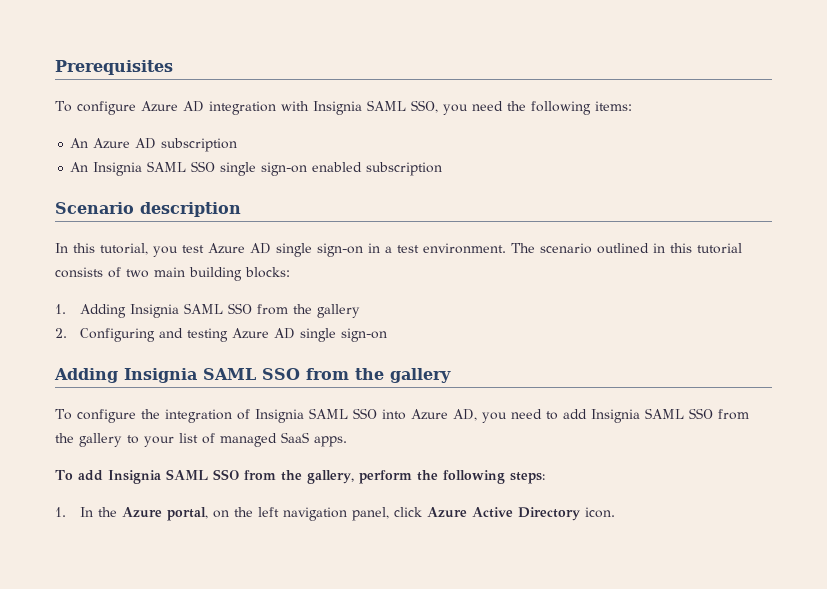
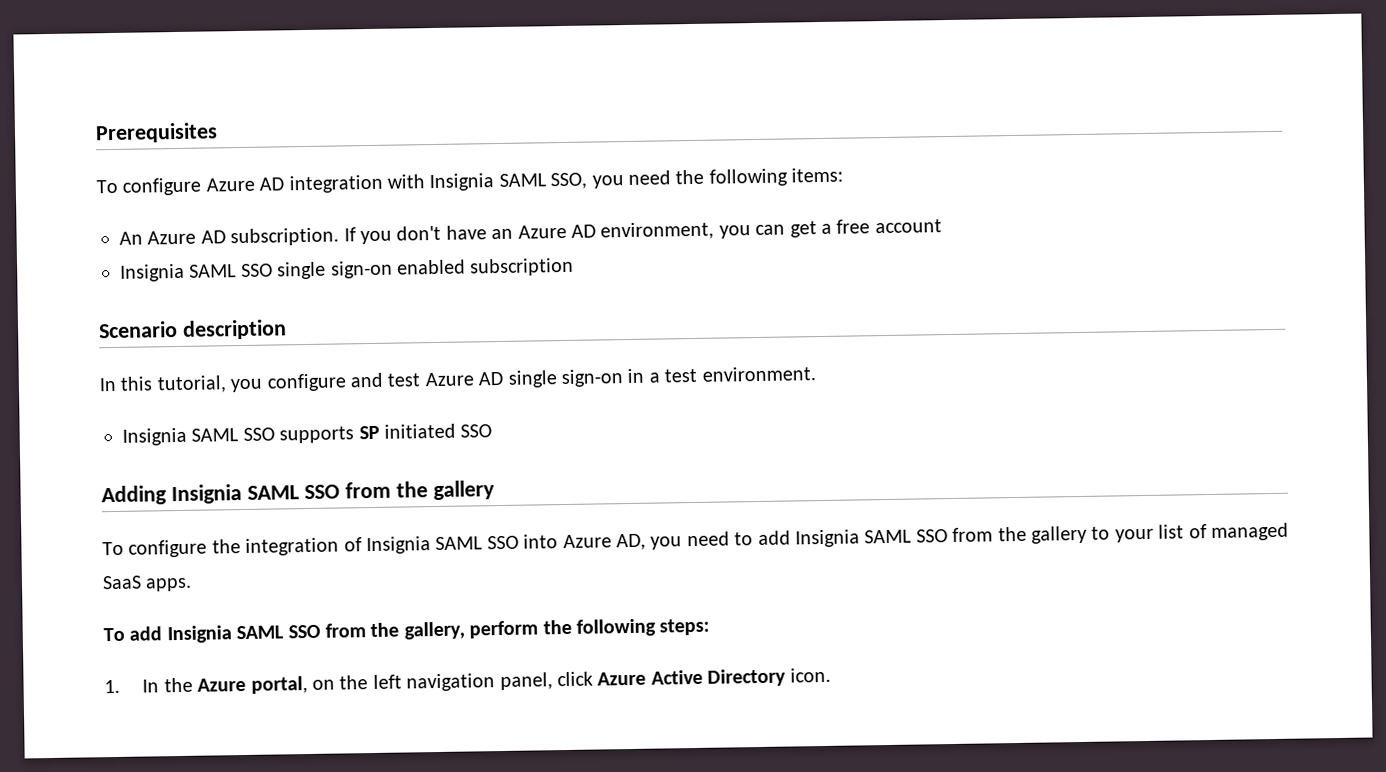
- An Azure AD subscription
- An Insignia SAML SSO single sign-on enabled subscription
+ An Azure AD subscription. If you don't have an Azure AD environment, you can get a free account
+ Insignia SAML SSO single sign-on enabled subscription
- In this tutorial, you test Azure AD single sign-on in a test environment. The scenario outlined in this tutorial consists of two main building blocks:
- 1. Adding Insignia SAML SSO from the gallery
- 2. Configuring and testing Azure AD single sign-on
+ In this tutorial, you configure and test Azure AD single sign-on in a test environment.
+ Insignia SAML SSO supports SP initiated SSO

